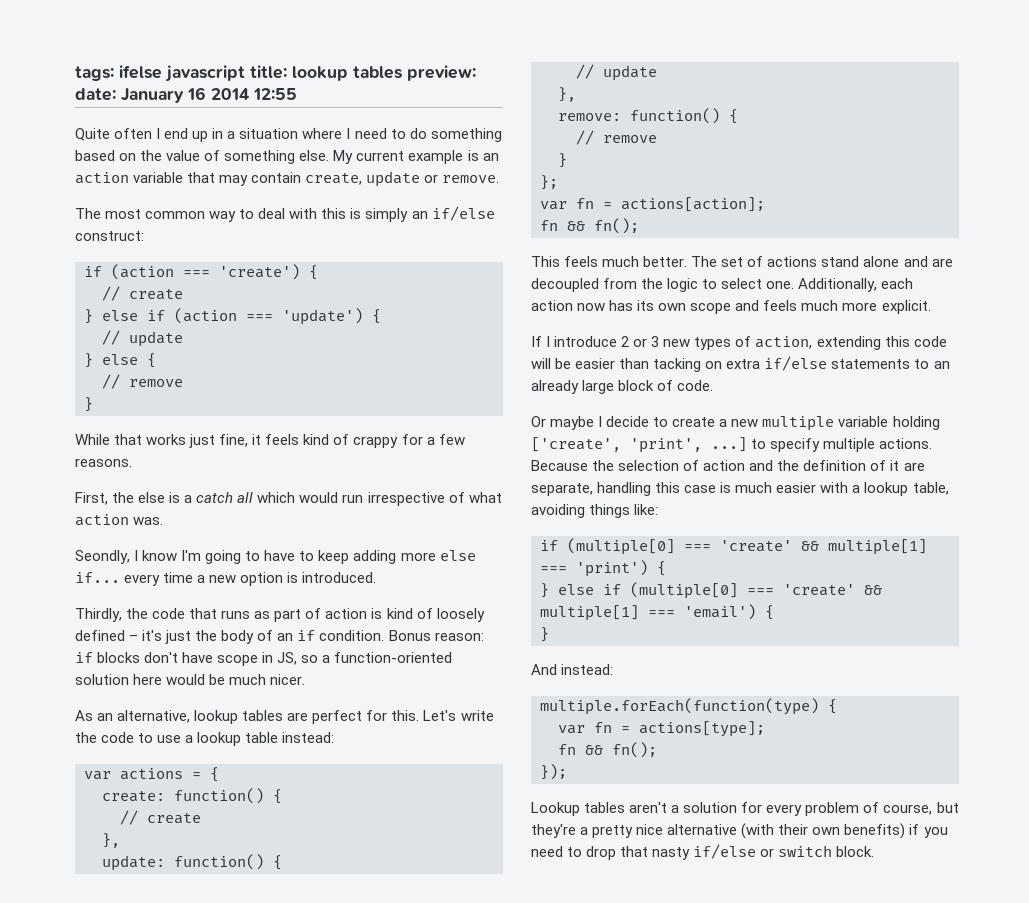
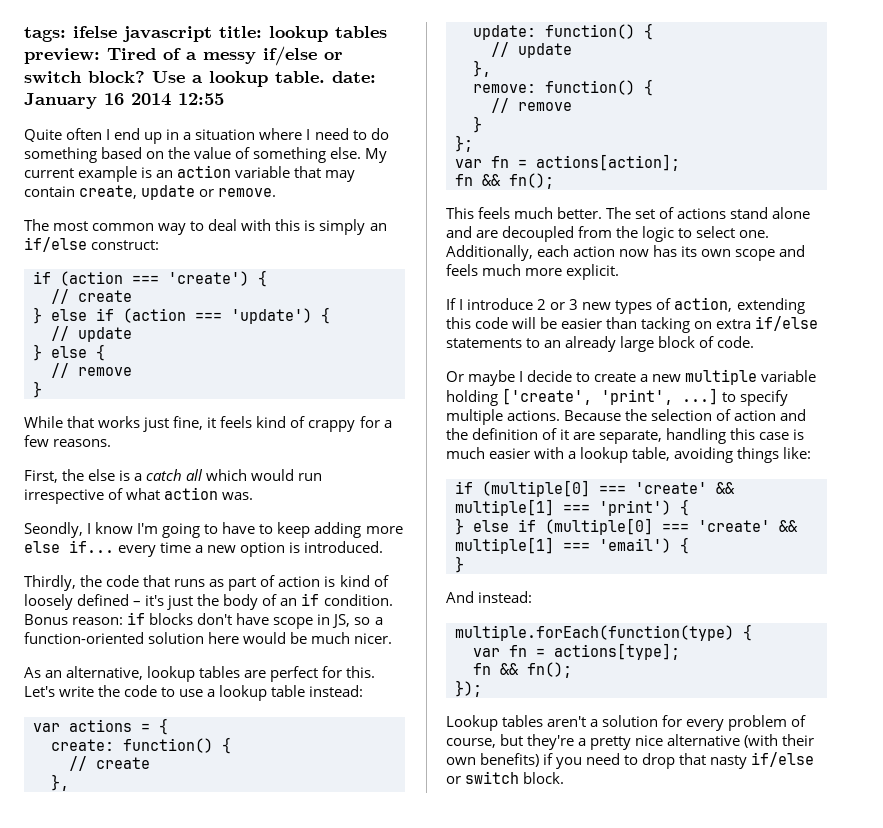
- tags: ifelse javascript title: lookup tables preview: date: January 16 2014 12:55
+ tags: ifelse javascript title: lookup tables preview: Tired of a messy if/else or switch block? Use a lookup table. date: January 16 2014 12:55

